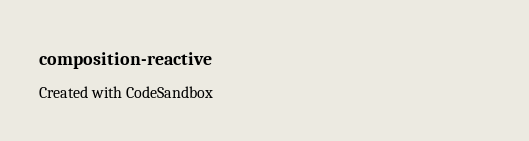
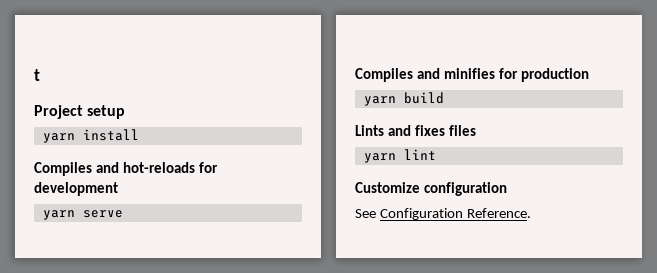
- composition-reactive
- Created with CodeSandbox
+ t
+ Project setup
+ yarn install
+ Compiles and hot-reloads for development
+ yarn serve
+ Compiles and minifies for production
+ yarn build
+ Lints and fixes files
+ yarn lint
+ Customize configuration
+ See Configuration Reference.

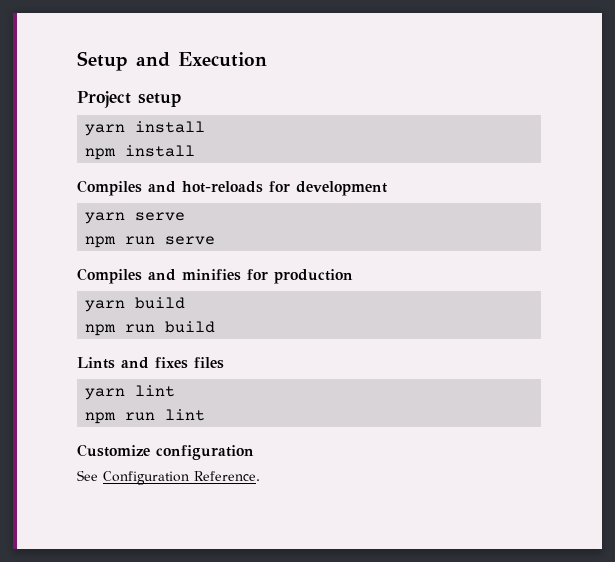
- t
+ Setup and Execution
+ npm install
+ npm run serve
+ npm run build
+ npm run lint

